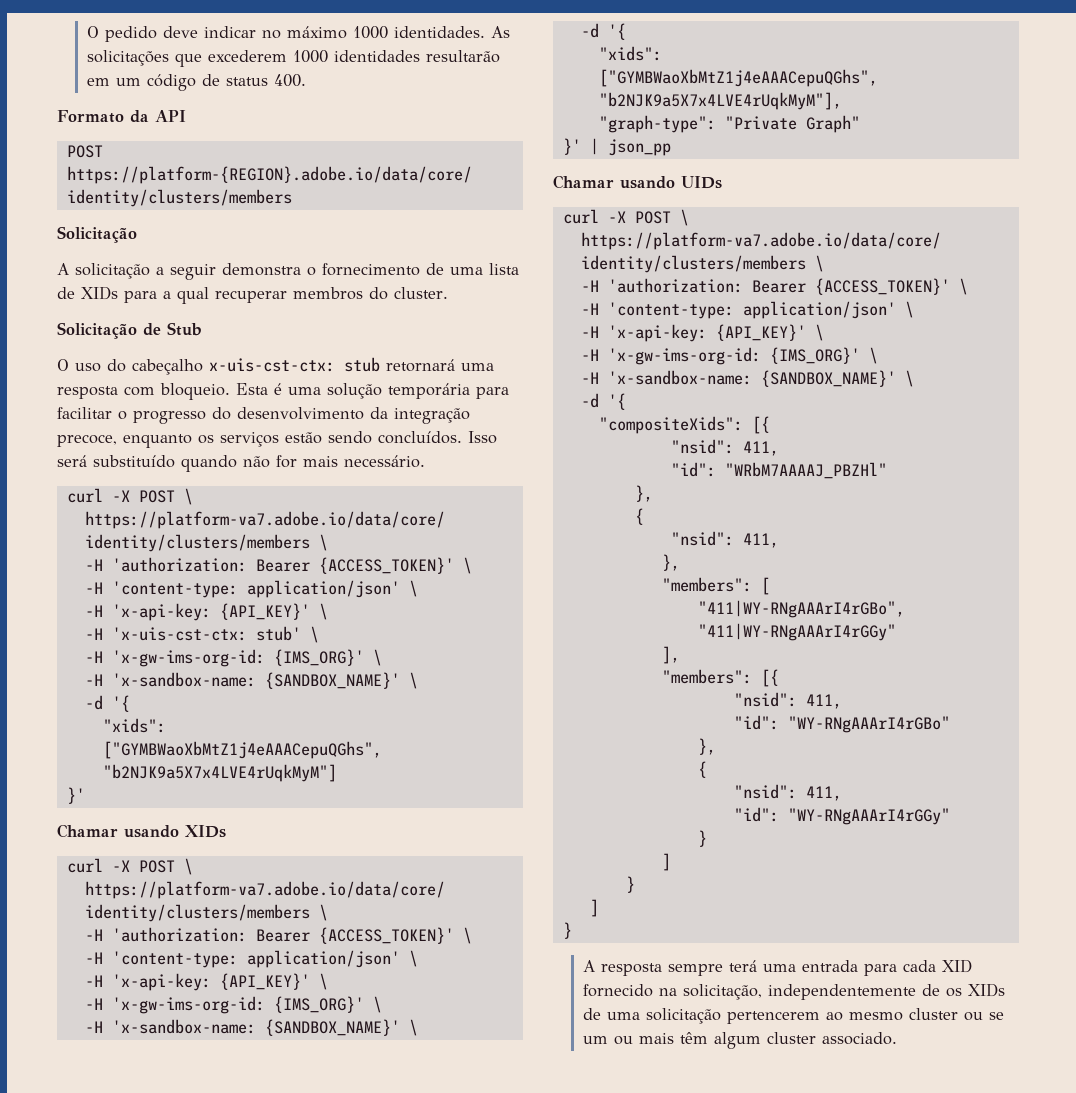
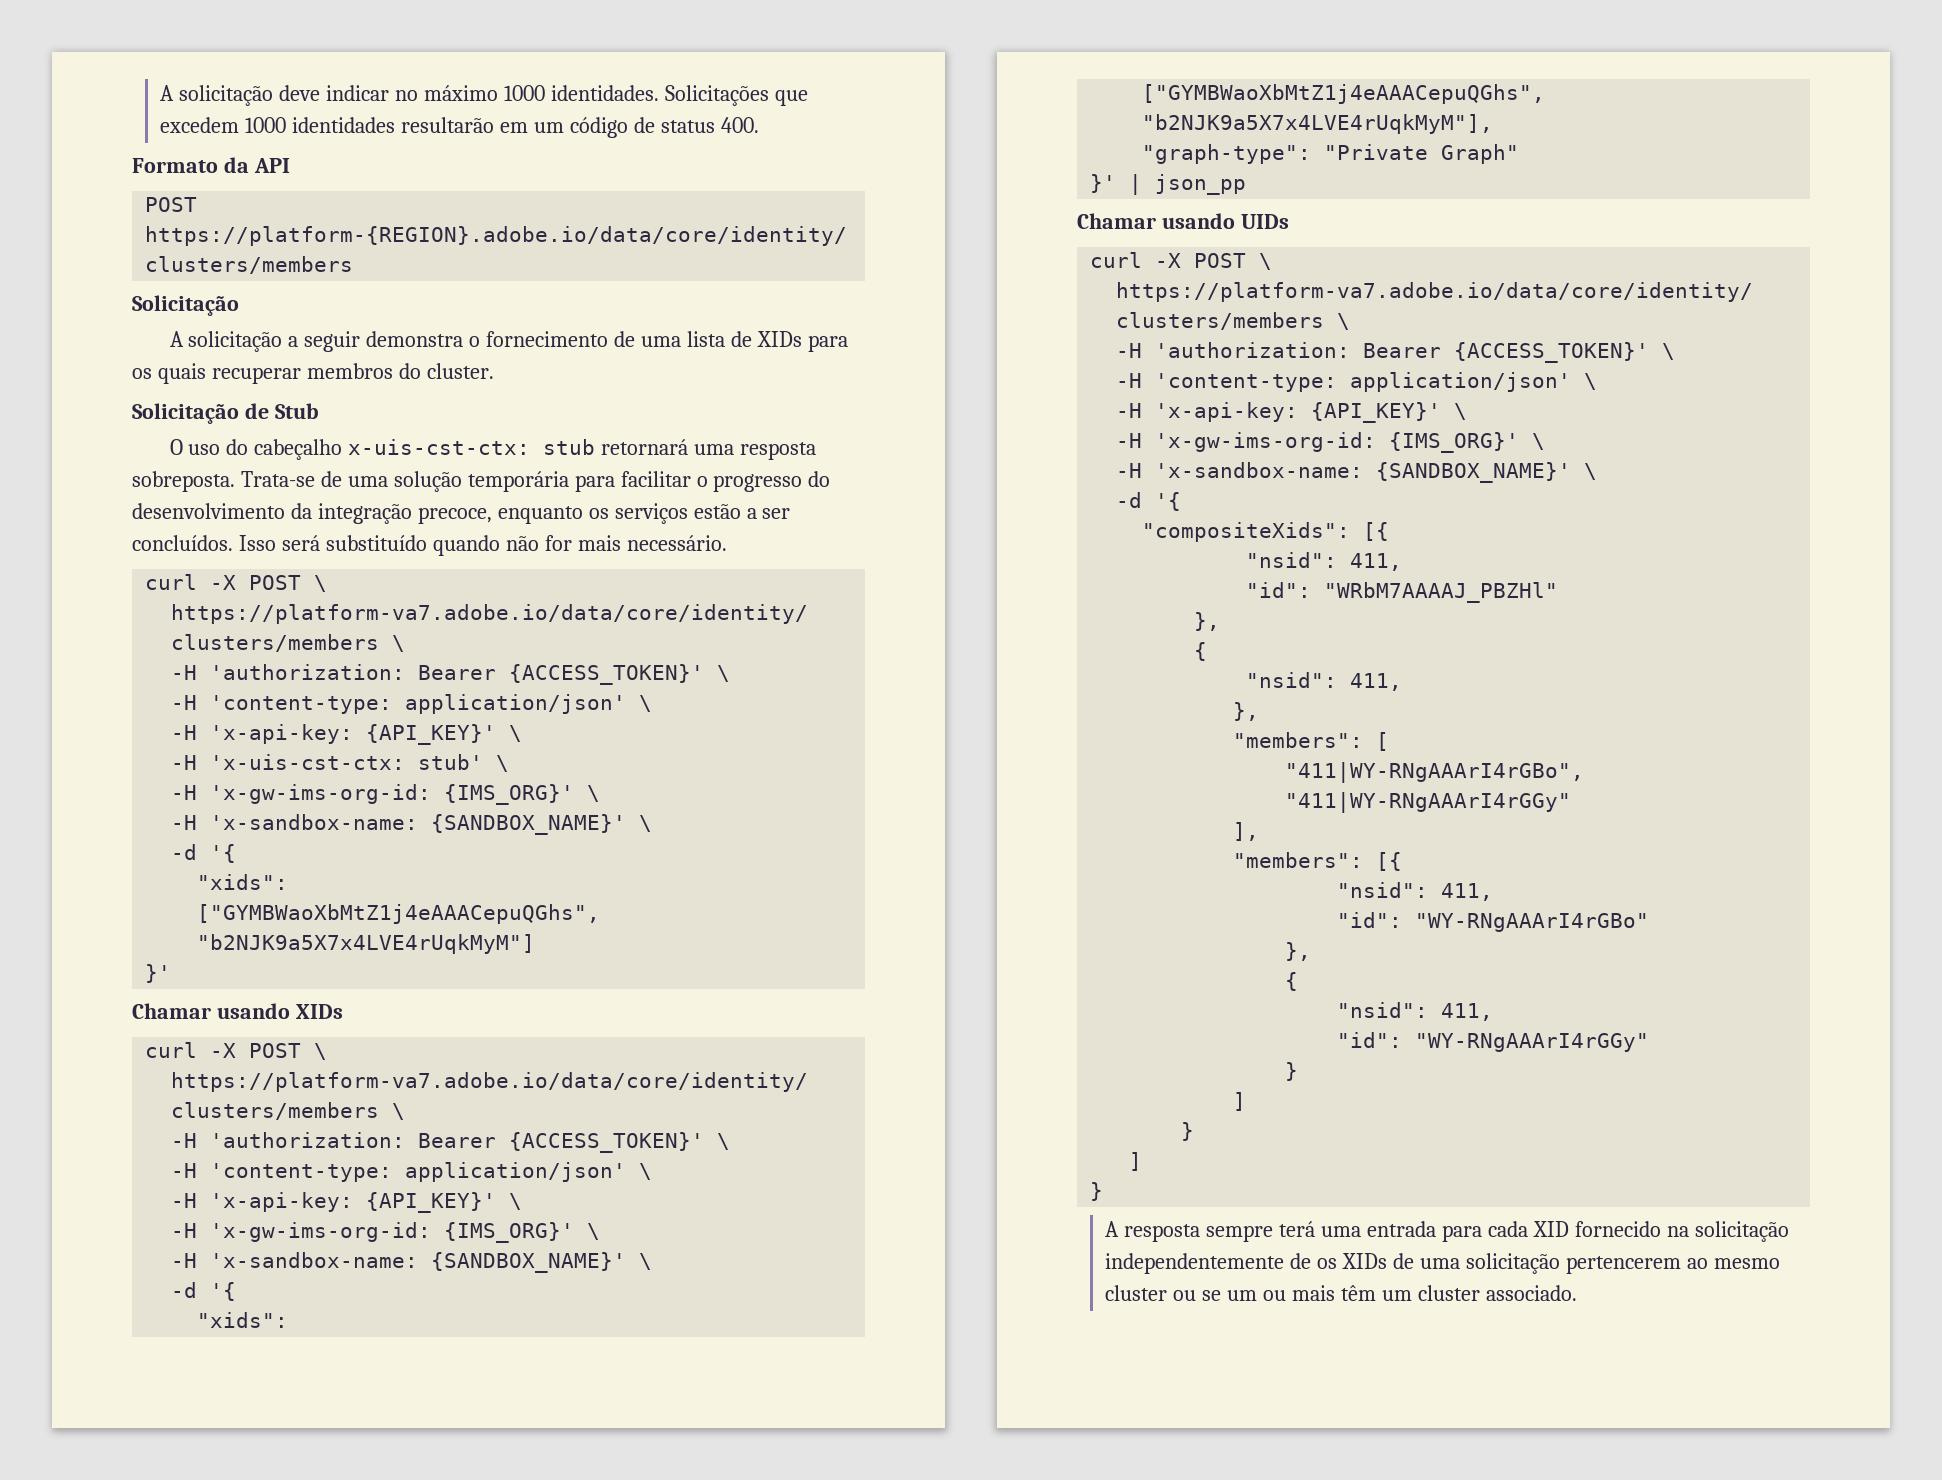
- O pedido deve indicar no máximo 1000 identidades.
+ A solicitação deve indicar no máximo 1000 identidades.
- As solicitações que excederem 1000 identidades resultarão em um código de status 400.
+ Solicitações que excedem 1000 identidades resultarão em um código de status 400.
- A solicitação a seguir demonstra o fornecimento de uma lista de XIDs para a qual recuperar membros do cluster.
+ A solicitação a seguir demonstra o fornecimento de uma lista de XIDs para os quais recuperar membros do cluster.
- O uso do cabeçalho x-uis-cst-ctx: stub retornará uma resposta com bloqueio. Esta é uma solução temporária para facilitar o progresso do desenvolvimento da integração precoce, enquanto os serviços estão sendo concluídos.
+ O uso do cabeçalho x-uis-cst-ctx: stub retornará uma resposta sobreposta. Trata-se de uma solução temporária para facilitar o progresso do desenvolvimento da integração precoce, enquanto os serviços estão a ser concluídos.
- A resposta sempre terá uma entrada para cada XID fornecido na solicitação, independentemente de os XIDs de uma solicitação pertencerem ao mesmo cluster ou se um ou mais têm algum cluster associado.
+ A resposta sempre terá uma entrada para cada XID fornecido na solicitação independentemente de os XIDs de uma solicitação pertencerem ao mesmo cluster ou se um ou mais têm um cluster associado.

